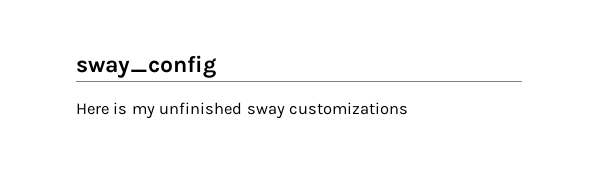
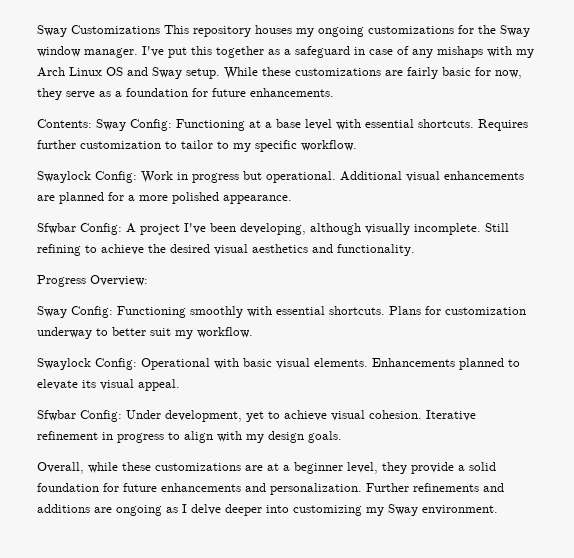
- sway_config
- Here is my unfinished sway customizations
+ Sway Customizations This repository houses my ongoing customizations for the Sway window manager. I've put this together as a safeguard in case of any mishaps with my Arch Linux OS and Sway setup. While these customizations are fairly basic for now, they serve as a foundation for future enhancements.
+ Contents: Sway Config: Functioning at a base level with essential shortcuts. Requires further customization to tailor to my specific workflow.
+ Swaylock Config: Work in progress but operational. Additional visual enhancements are planned for a more polished appearance.
+ Sfwbar Config: A project I've been developing, although visually incomplete. Still refining to achieve the desired visual aesthetics and functionality.
+ Progress Overview:
+ Sway Config: Functioning smoothly with essential shortcuts. Plans for customization underway to better suit my workflow.
+ Swaylock Config: Operational with basic visual elements. Enhancements planned to elevate its visual appeal.
+ Sfwbar Config: Under development, yet to achieve visual cohesion. Iterative refinement in progress to align with my design goals.
+ Overall, while these customizations are at a beginner level, they provide a solid foundation for future enhancements and personalization. Further refinements and additions are ongoing as I delve deeper into customizing my Sway environment.

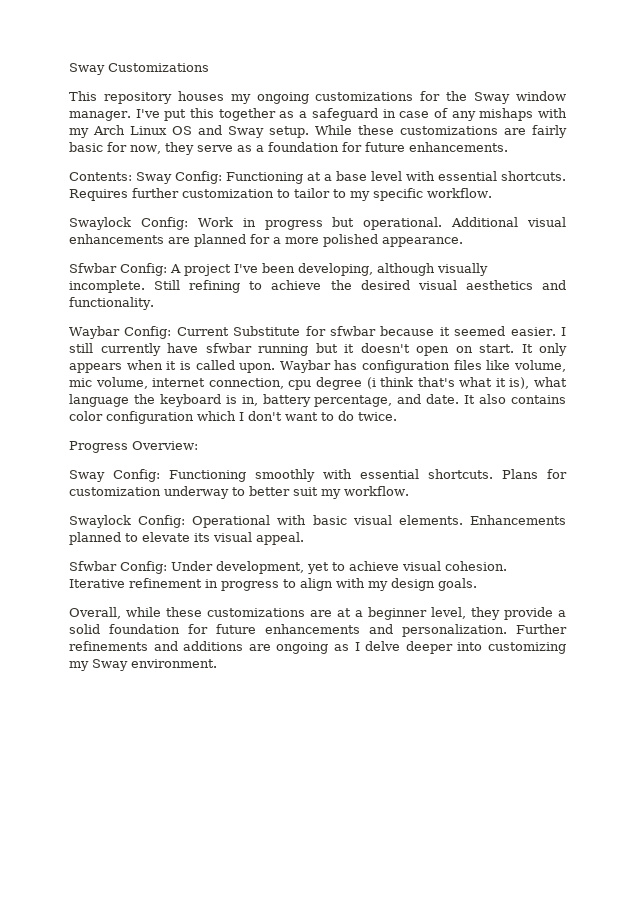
- Sway Customizations This repository houses my ongoing customizations for the Sway window manager.
+ Sway Customizations
+ This repository houses my ongoing customizations for the Sway window manager.
+ Waybar Config: Current Substitute for sfwbar because it seemed easier. I still currently have sfwbar running but it doesn't open on start. It only appears when it is called upon. Waybar has configuration files like volume, mic volume, internet connection, cpu degree (i think that's what it is), what language the keyboard is in, battery percentage, and date. It also contains color configuration which I don't want to do twice.

